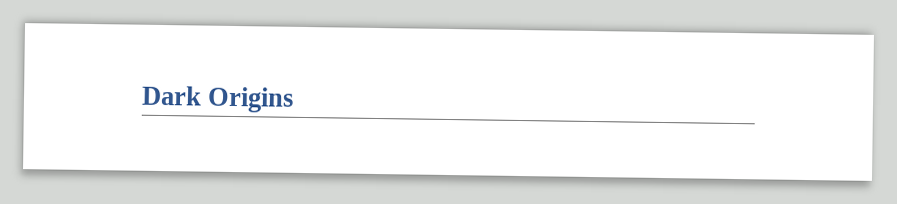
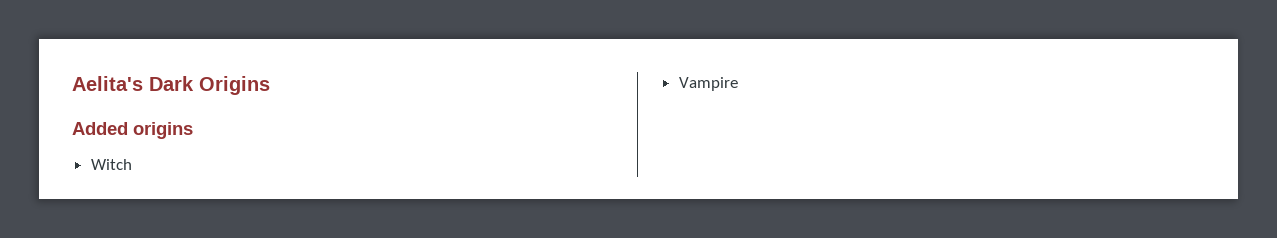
- Dark Origins
+ Aelita's Dark Origins
+ Added origins
+ Witch
+ Vampire

